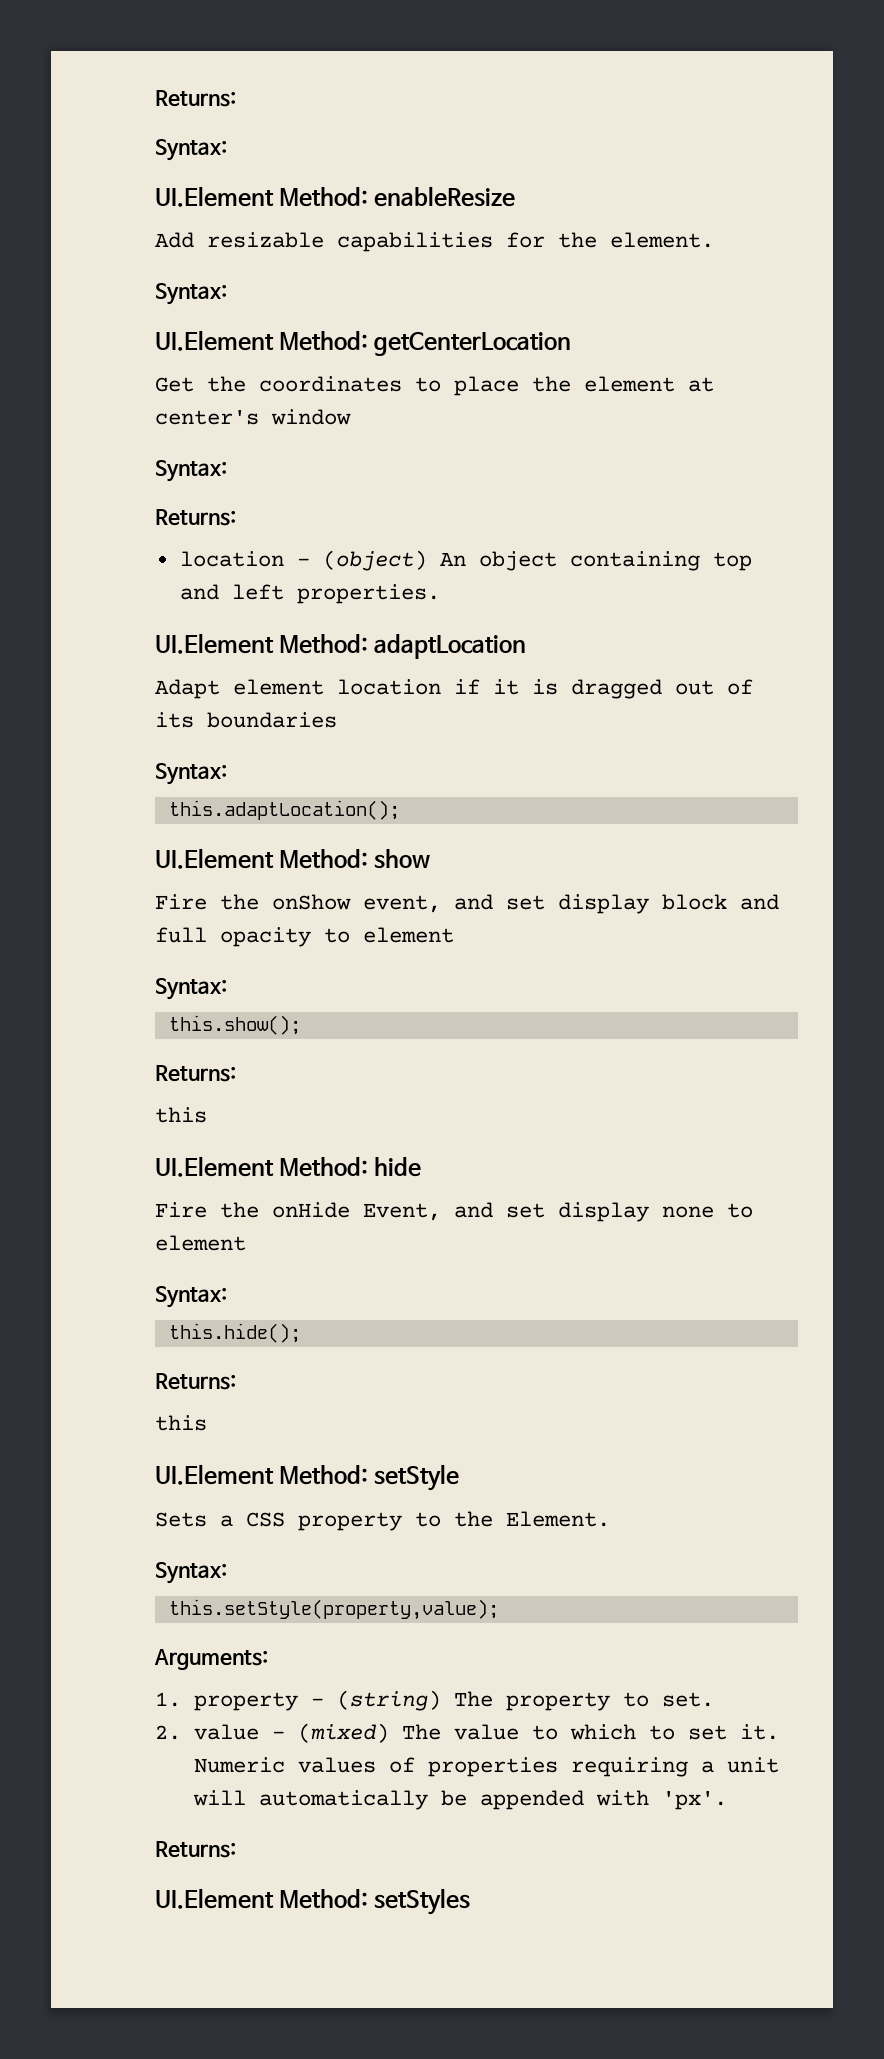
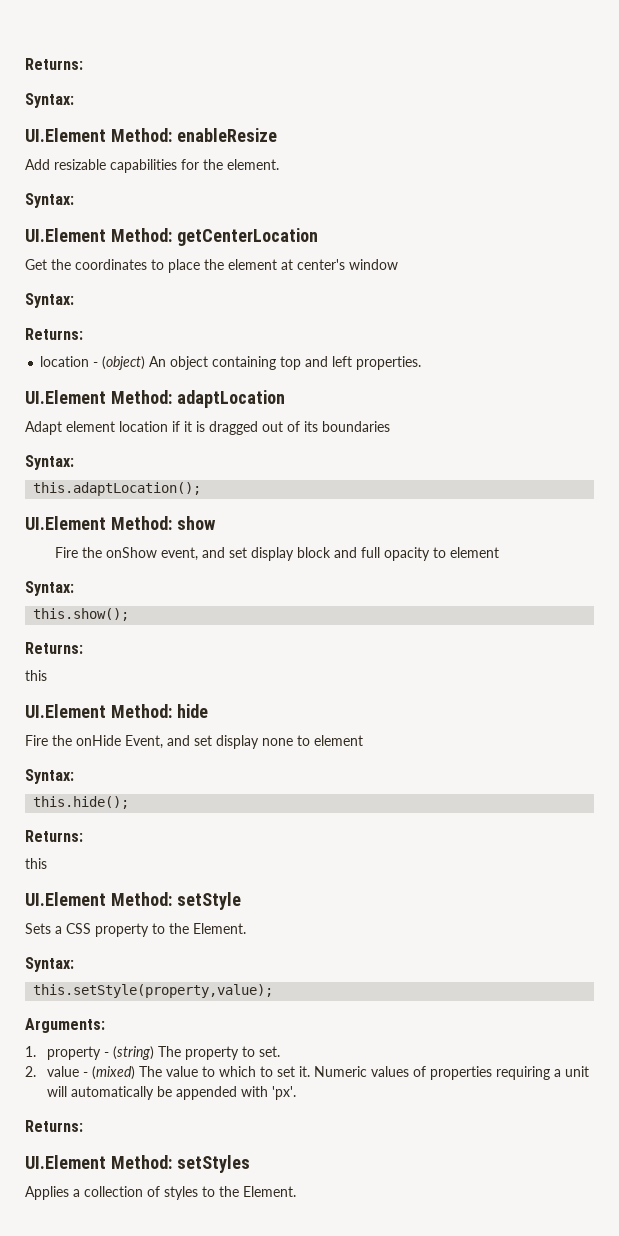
+ Applies a collection of styles to the Element.

